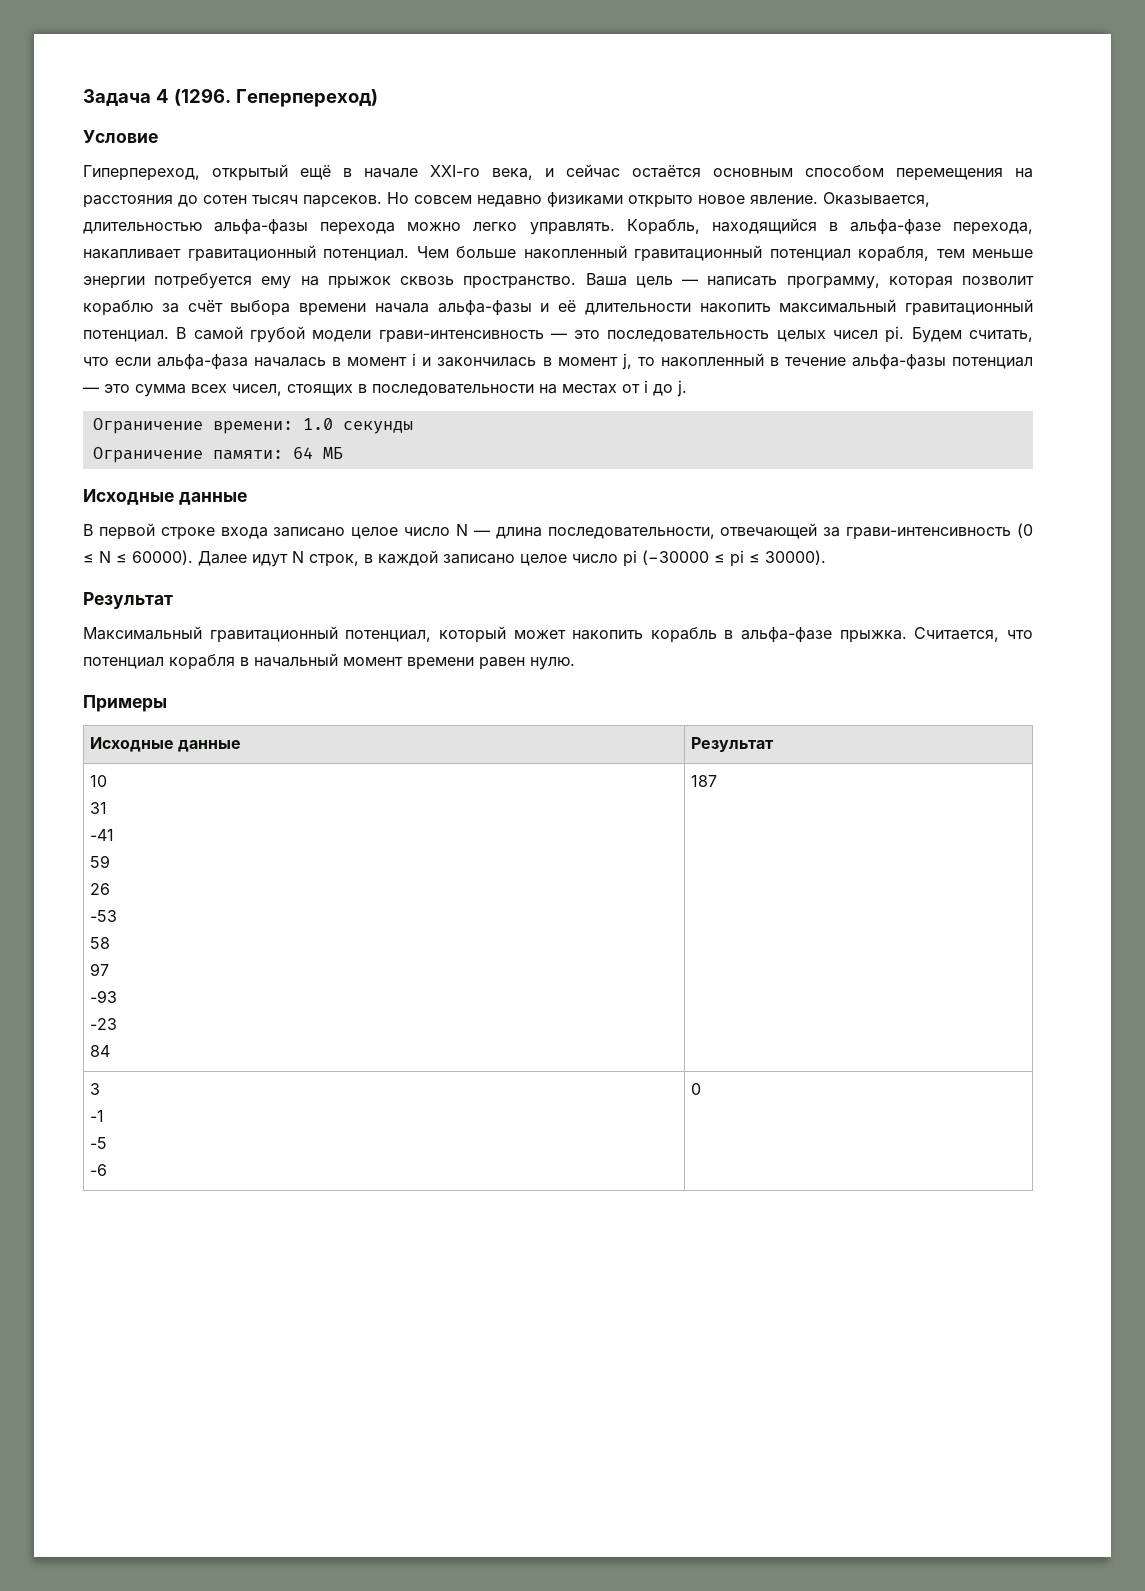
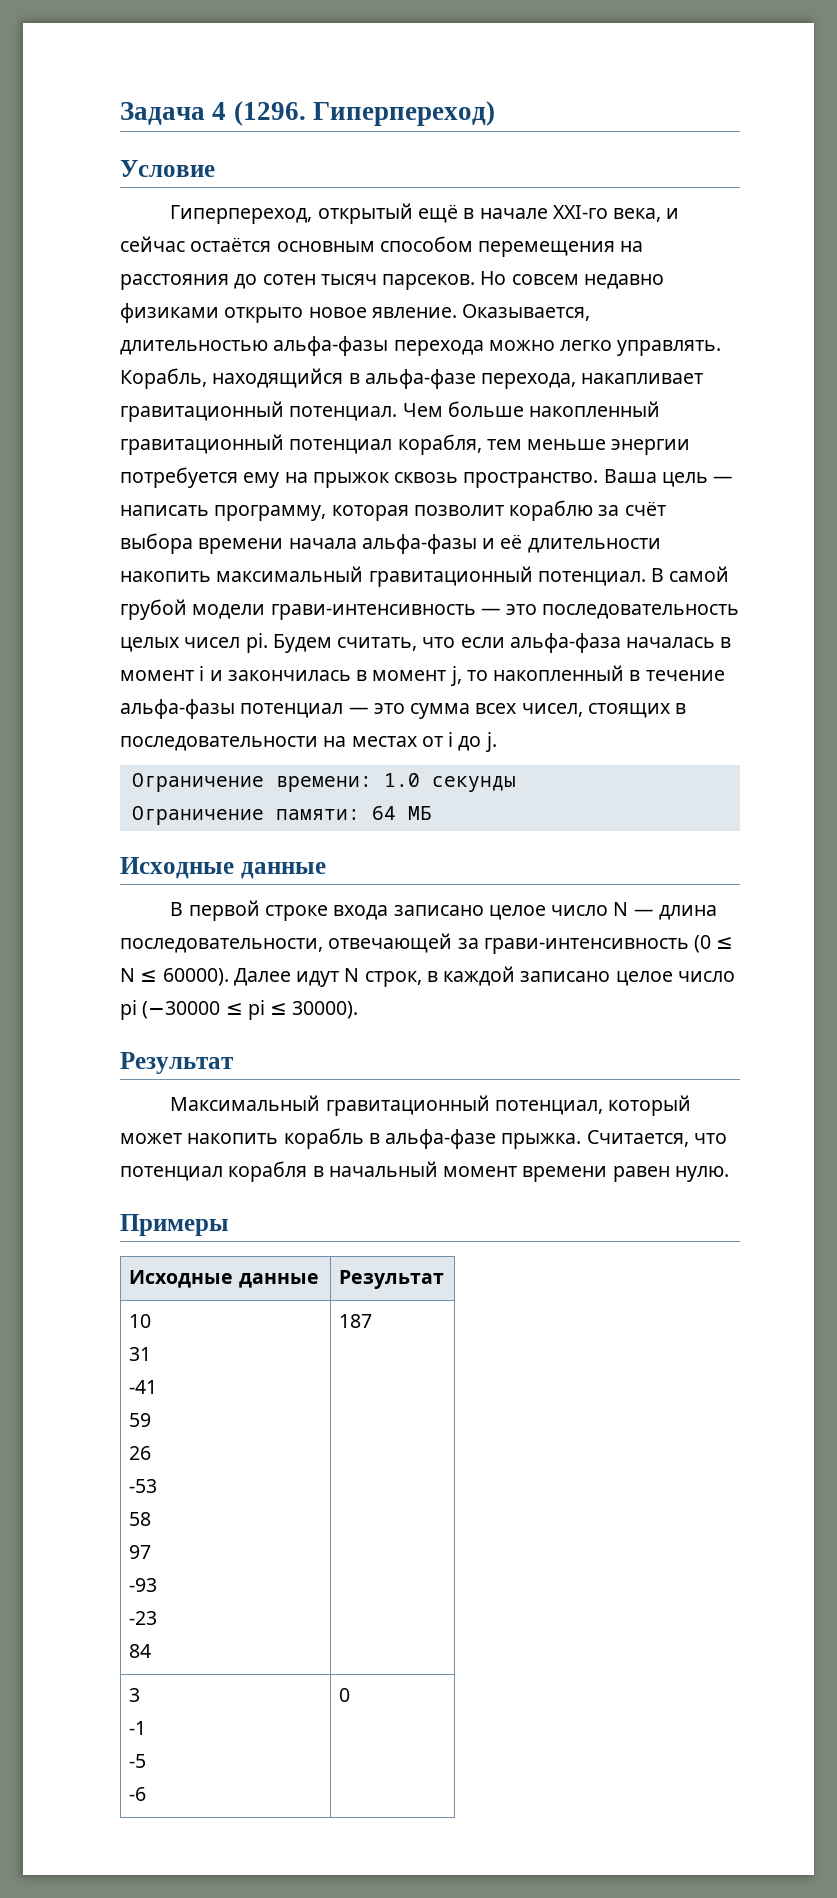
- Геперпереход)
+ Гиперпереход)

